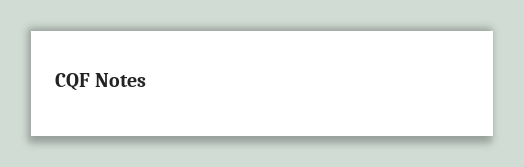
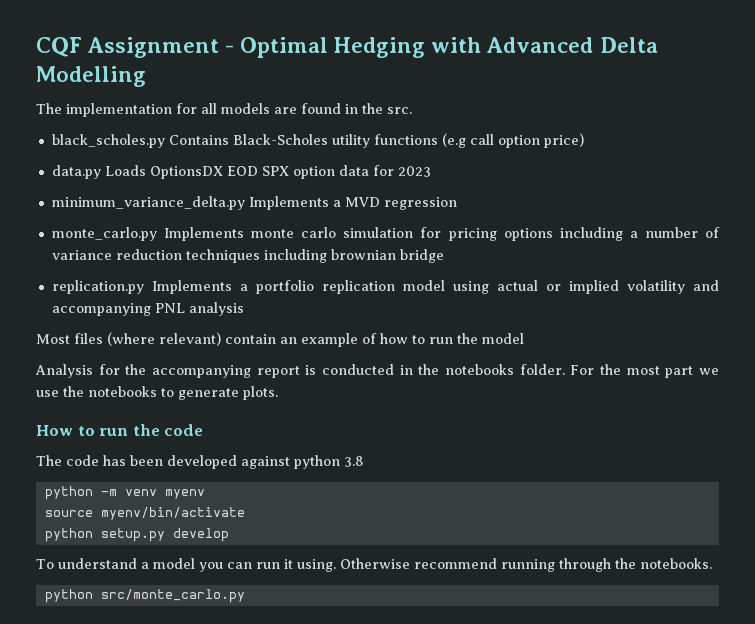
- CQF Notes
+ CQF Assignment - Optimal Hedging with Advanced Delta Modelling
+ The implementation for all models are found in the src.
+ black_scholes.py Contains Black-Scholes utility functions (e.g call option price)
+ data.py Loads OptionsDX EOD SPX option data for 2023
+ minimum_variance_delta.py Implements a MVD regression
+ monte_carlo.py Implements monte carlo simulation for pricing options including a number of variance reduction techniques including brownian bridge
+ replication.py Implements a portfolio replication model using actual or implied volatility and accompanying PNL analysis
+ Most files (where relevant) contain an example of how to run the model
+ Analysis for the accompanying report is conducted in the notebooks folder. For the most part we use the notebooks to generate plots.
+ How to run the code
+ The code has been developed against python 3.8
+ python -m venv myenv
+ source myenv/bin/activate
+ python setup.py develop
+ To understand a model you can run it using. Otherwise recommend running through the notebooks.
+ python src/monte_carlo.py

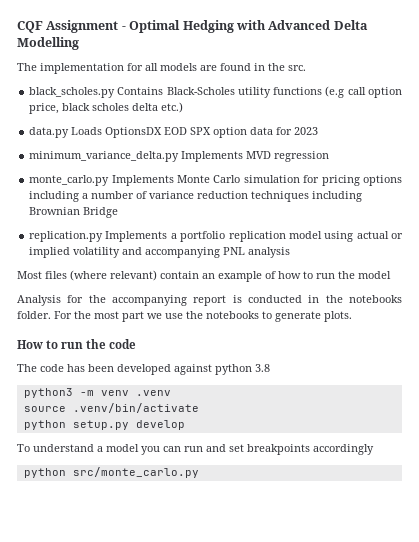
- black_scholes.py Contains Black-Scholes utility functions (e.g call option price)
+ black_scholes.py Contains Black-Scholes utility functions (e.g call option price, black scholes delta etc.)
- minimum_variance_delta.py Implements a MVD regression
+ minimum_variance_delta.py Implements MVD regression
- monte_carlo.py Implements monte carlo simulation for pricing options including a number of variance reduction techniques including brownian bridge
+ monte_carlo.py Implements Monte Carlo simulation for pricing options including a number of variance reduction techniques including Brownian Bridge
- python -m venv myenv
+ python3 -m venv .venv
- source myenv/bin/activate
+ source .venv/bin/activate
- To understand a model you can run it using. Otherwise recommend running through the notebooks.
+ To understand a model you can run and set breakpoints accordingly

